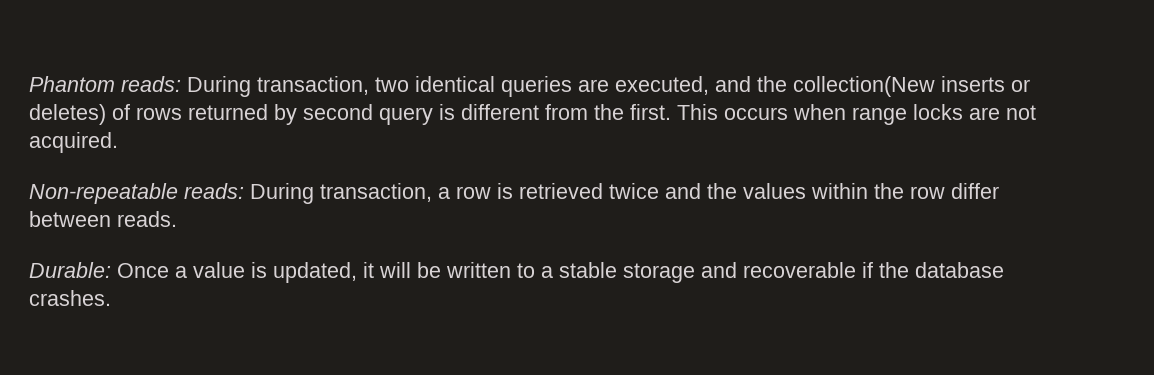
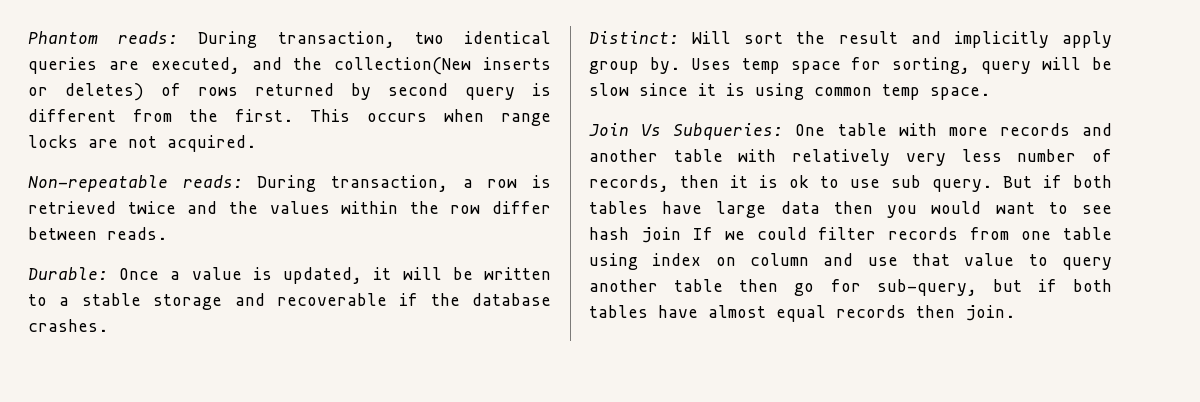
+ Distinct: Will sort the result and implicitly apply group by. Uses temp space for sorting, query will be slow since it is using common temp space.
+ Join Vs Subqueries: One table with more records and another table with relatively very less number of records, then it is ok to use sub query. But if both tables have large data then you would want to see hash join If we could filter records from one table using index on column and use that value to query another table then go for sub-query, but if both tables have almost equal records then join.

